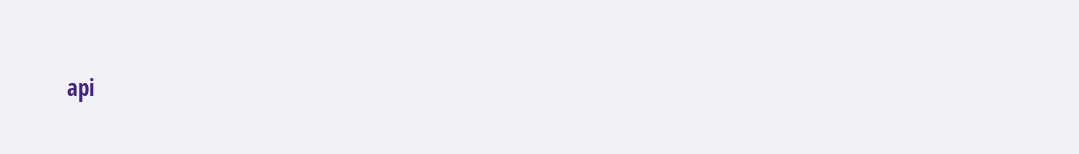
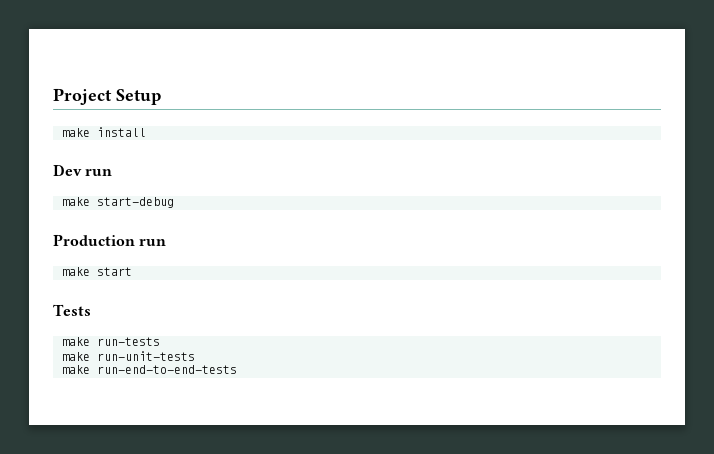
- api
+ Project Setup
+ make install
+ Dev run
+ make start-debug
+ Production run
+ make start
+ Tests
+ make run-tests
+ make run-unit-tests
+ make run-end-to-end-tests

